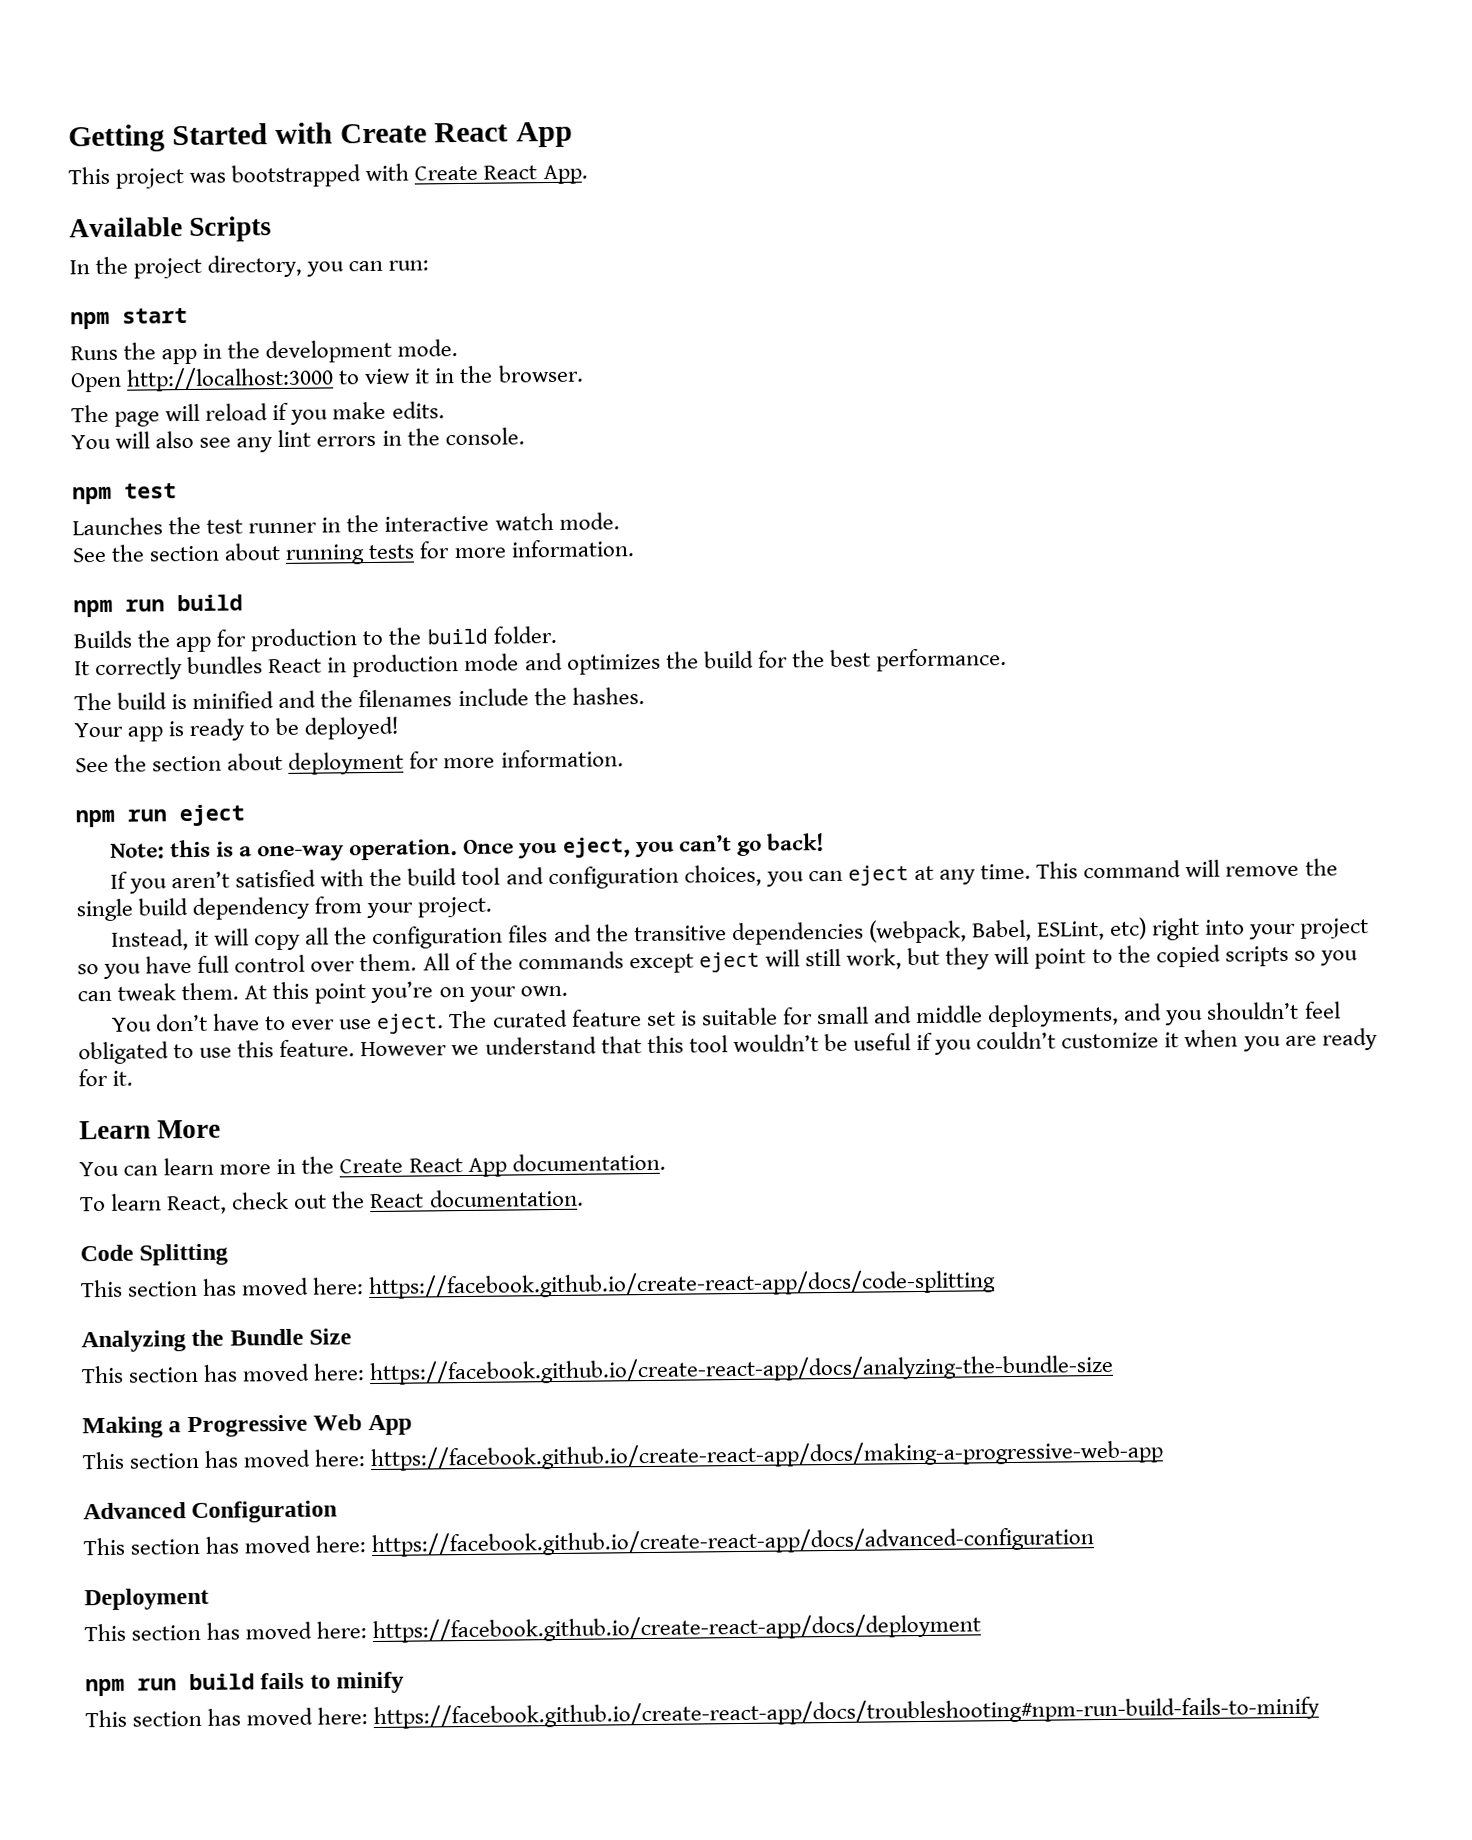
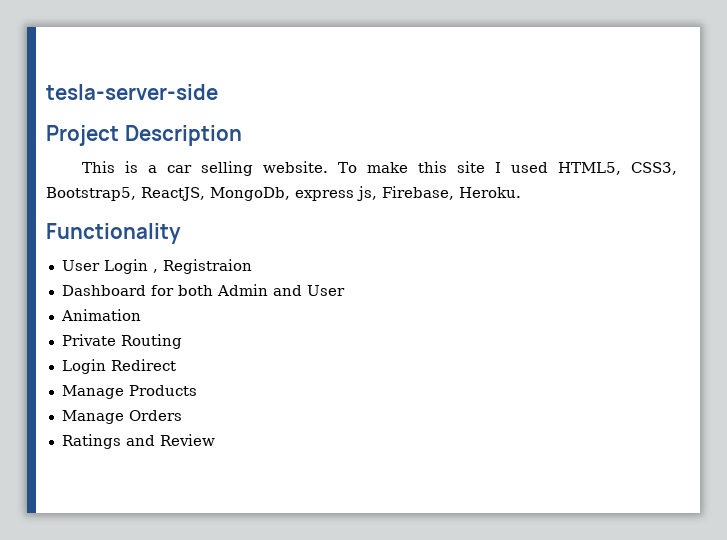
- Getting Started with Create React App
- This project was bootstrapped with Create React App.
- Available Scripts
- In the project directory, you can run:
- npm start
- Runs the app in the development mode.
- Open http://localhost:3000 to view it in the browser.
- The page will reload if you make edits.
- You will also see any lint errors in the console.
- npm test
- Launches the test runner in the interactive watch mode.
- See the section about running tests for more information.
- npm run build
- Builds the app for production to the build folder.
- It correctly bundles React in production mode and optimizes the build for the best performance.
- The build is minified and the filenames include the hashes.
- Your app is ready to be deployed!
- See the section about deployment for more information.
- npm run eject
- Note: this is a one-way operation. Once you eject, you can’t go back!
- If you aren’t satisfied with the build tool and configuration choices, you can eject at any time. This command will remove the single build dependency from your project.
- Instead, it will copy all the configuration files and the transitive dependencies (webpack, Babel, ESLint, etc) right into your project so you have full control over them. All of the commands except eject will still work, but they will point to the copied scripts so you can tweak them. At this point you’re on your own.
- You don’t have to ever use eject. The curated feature set is suitable for small and middle deployments, and you shouldn’t feel obligated to use this feature. However we understand that this tool wouldn’t be useful if you couldn’t customize it when you are ready for it.
- Learn More
- You can learn more in the Create React App documentation.
- To learn React, check out the React documentation.
- Code Splitting
- This section has moved here: https://facebook.github.io/create-react-app/docs/code-splitting
- Analyzing the Bundle Size
- This section has moved here: https://facebook.github.io/create-react-app/docs/analyzing-the-bundle-size
- Making a Progressive Web App
- This section has moved here: https://facebook.github.io/create-react-app/docs/making-a-progressive-web-app
- Advanced Configuration
- This section has moved here: https://facebook.github.io/create-react-app/docs/advanced-configuration
- Deployment
- This section has moved here: https://facebook.github.io/create-react-app/docs/deployment
- npm run build fails to minify
- This section has moved here: https://facebook.github.io/create-react-app/docs/troubleshooting#npm-run-build-fails-to-minify
+ tesla-server-side
+ Project Description
+ This is a car selling website. To make this site I used HTML5, CSS3, Bootstrap5, ReactJS, MongoDb, express js, Firebase, Heroku.
+ Functionality
+ User Login , Registraion
+ Dashboard for both Admin and User
+ Animation
+ Private Routing
+ Login Redirect
+ Manage Products
+ Manage Orders
+ Ratings and Review

